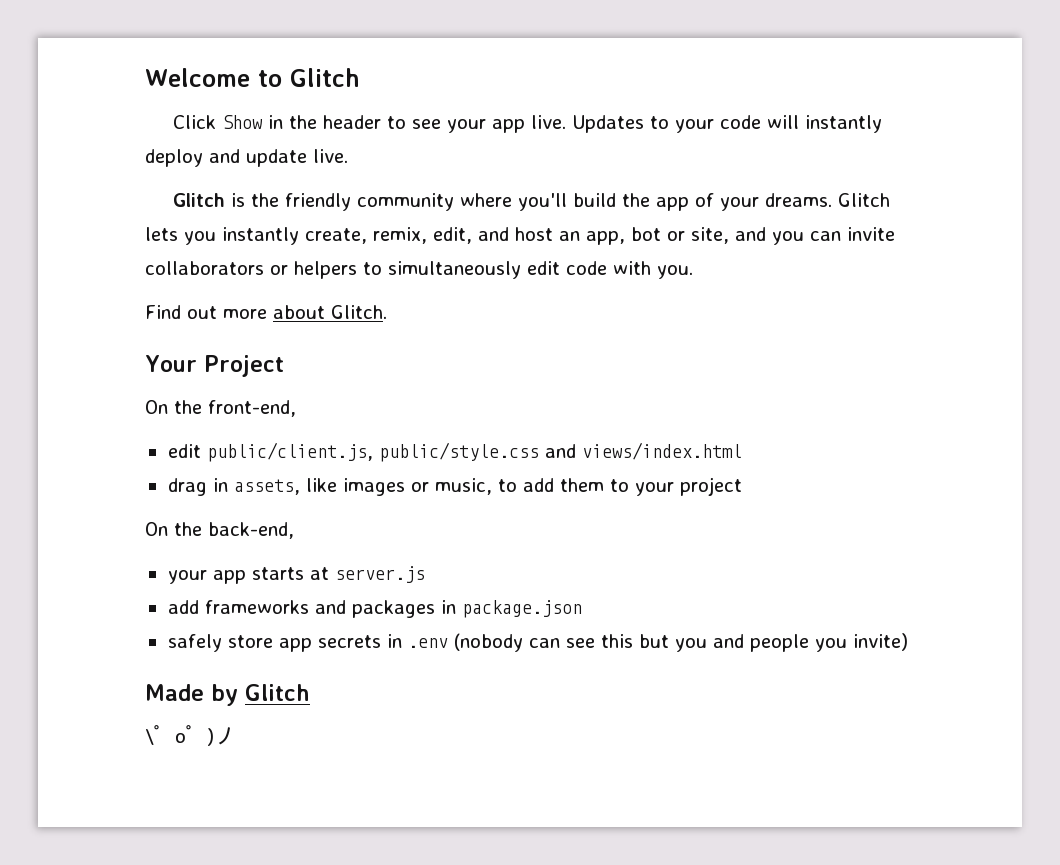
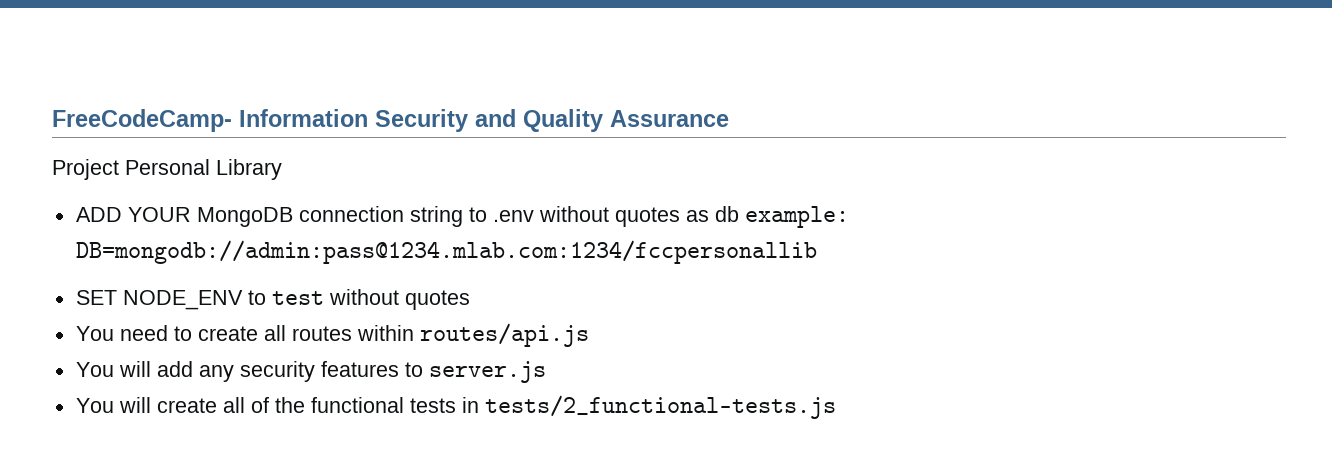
- Welcome to Glitch
- Click Show in the header to see your app live. Updates to your code will instantly deploy and update live.
- Glitch is the friendly community where you'll build the app of your dreams. Glitch lets you instantly create, remix, edit, and host an app, bot or site, and you can invite collaborators or helpers to simultaneously edit code with you.
- Find out more about Glitch.
- Your Project
- On the front-end,
- edit public/client.js, public/style.css and views/index.html
- drag in assets, like images or music, to add them to your project
- On the back-end,
- your app starts at server.js
- add frameworks and packages in package.json
- safely store app secrets in .env (nobody can see this but you and people you invite)
- Made by Glitch
- \゜o゜)ノ
+ FreeCodeCamp- Information Security and Quality Assurance
+ Project Personal Library
+ ADD YOUR MongoDB connection string to .env without quotes as db example: DB=mongodb://admin:pass@1234.mlab.com:1234/fccpersonallib
+ SET NODE_ENV to test without quotes
+ You need to create all routes within routes/api.js
+ You will add any security features to server.js
+ You will create all of the functional tests in tests/2_functional-tests.js

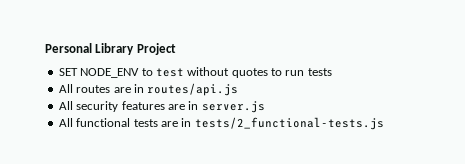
- FreeCodeCamp- Information Security and Quality Assurance
- Project Personal Library
- ADD YOUR MongoDB connection string to .env without quotes as db example: DB=mongodb://admin:pass@1234.mlab.com:1234/fccpersonallib
+ Personal Library Project
- SET NODE_ENV to test without quotes
- You need to create all routes within routes/api.js
- You will add any security features to server.js
- You will create all of the functional tests in tests/2_functional-tests.js
+ SET NODE_ENV to test without quotes to run tests
+ All routes are in routes/api.js
+ All security features are in server.js
+ All functional tests are in tests/2_functional-tests.js

